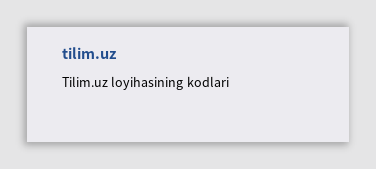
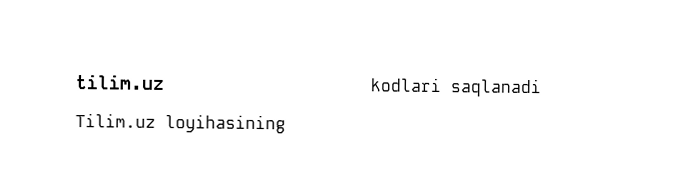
- Tilim.uz loyihasining kodlari
+ Tilim.uz loyihasining kodlari saqlanadi

